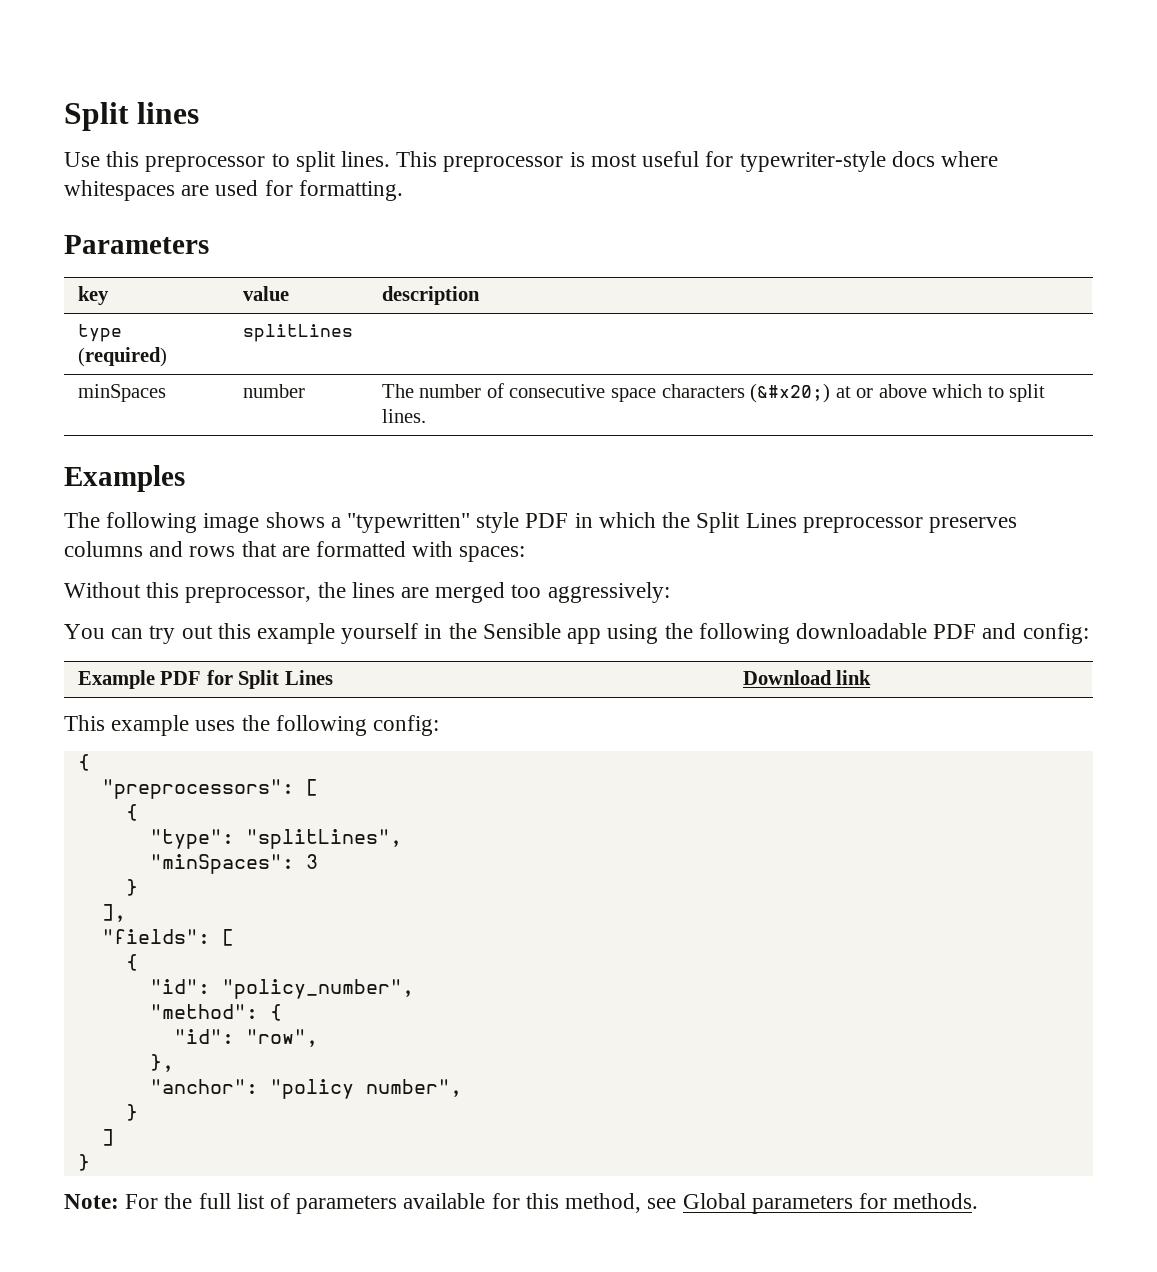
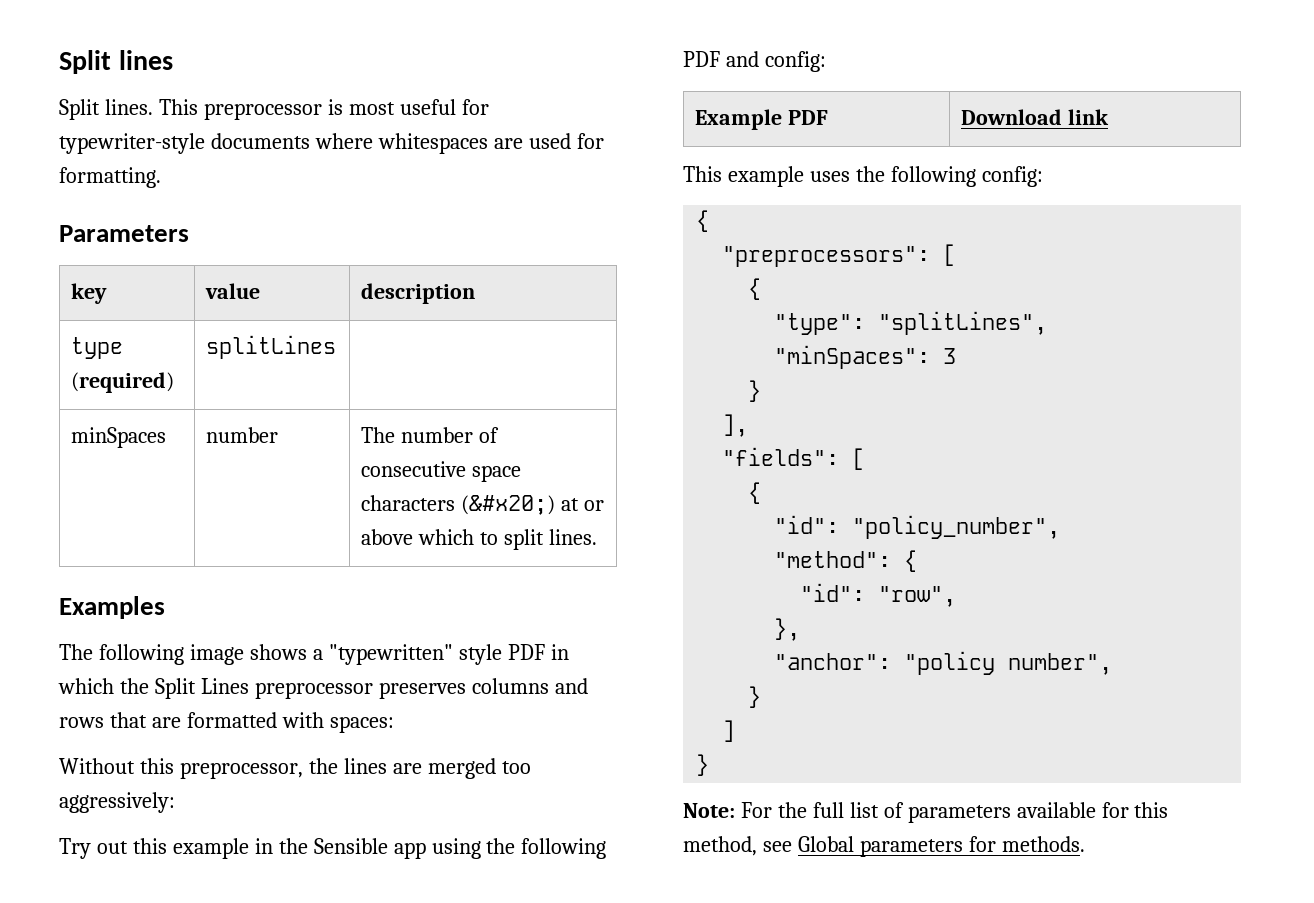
- Use this preprocessor to split lines.
+ Split lines.
- This preprocessor is most useful for typewriter-style docs where whitespaces are used for formatting.
+ This preprocessor is most useful for typewriter-style documents where whitespaces are used for formatting.
- You can try out this example yourself in the Sensible app using the following downloadable PDF and config:
+ Try out this example in the Sensible app using the following PDF and config:
- Example PDF for Split Lines | Download link
+ Example PDF | Download link

